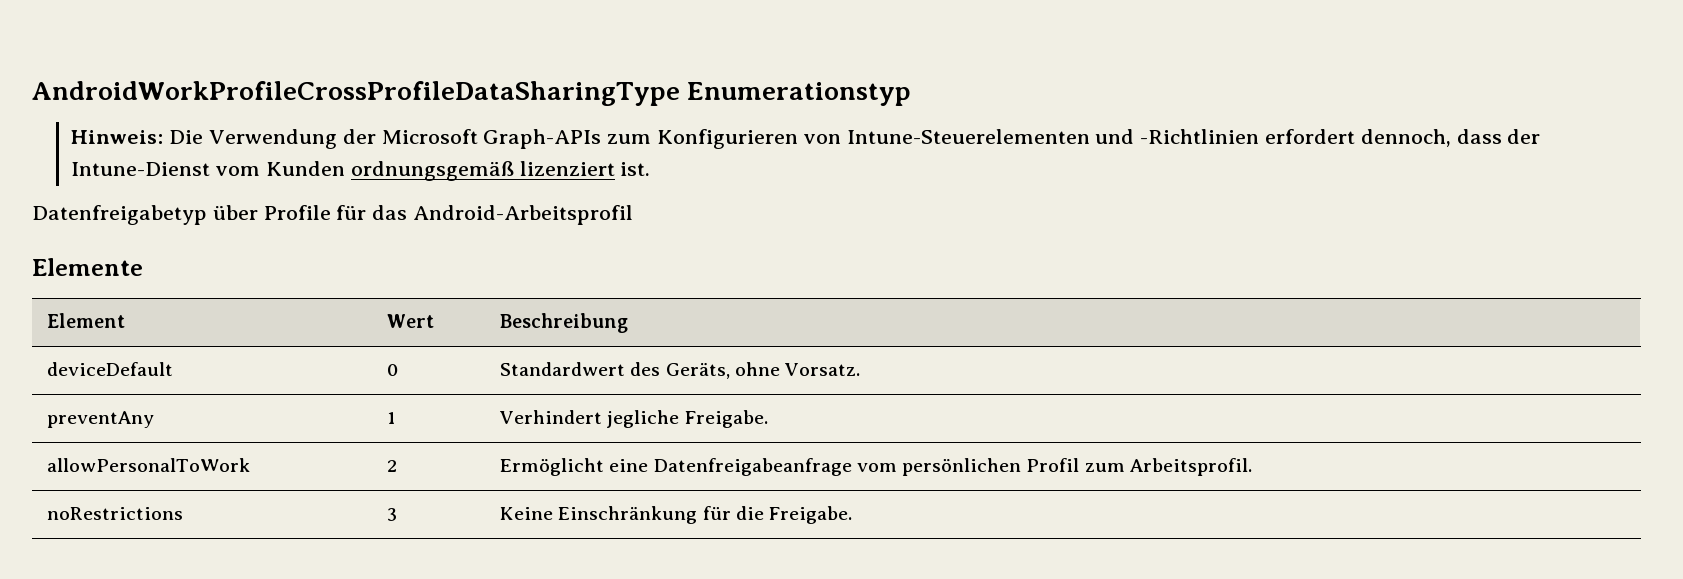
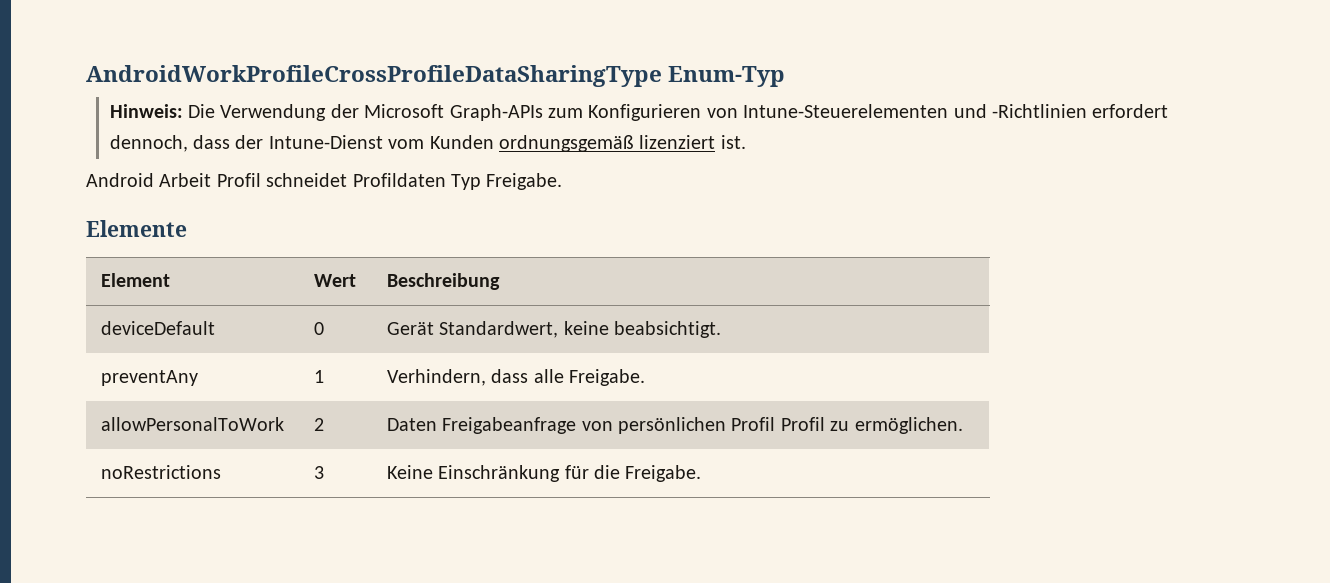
- AndroidWorkProfileCrossProfileDataSharingType Enumerationstyp
+ AndroidWorkProfileCrossProfileDataSharingType Enum-Typ
- Datenfreigabetyp über Profile für das Android-Arbeitsprofil
+ Android Arbeit Profil schneidet Profildaten Typ Freigabe.
- deviceDefault | 0 | Standardwert des Geräts, ohne Vorsatz.
+ deviceDefault | 0 | Gerät Standardwert, keine beabsichtigt.
- preventAny | 1 | Verhindert jegliche Freigabe.
+ preventAny | 1 | Verhindern, dass alle Freigabe.
- allowPersonalToWork | 2 | Ermöglicht eine Datenfreigabeanfrage vom persönlichen Profil zum Arbeitsprofil.
+ allowPersonalToWork | 2 | Daten Freigabeanfrage von persönlichen Profil Profil zu ermöglichen.

